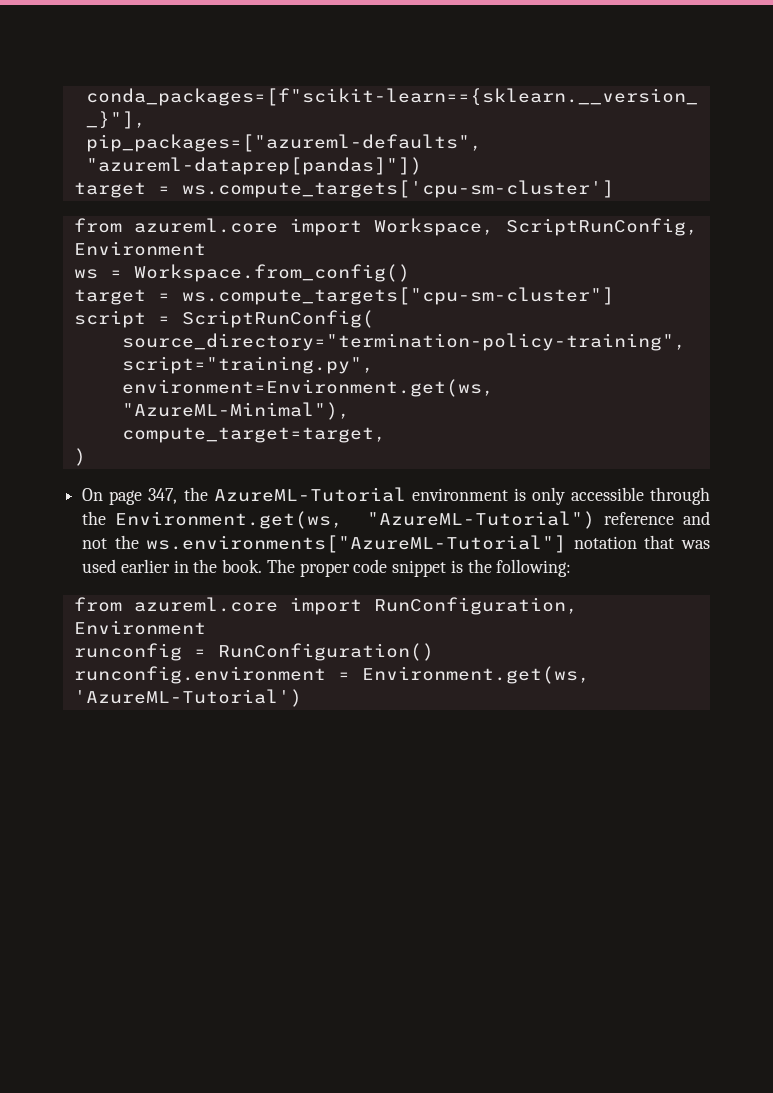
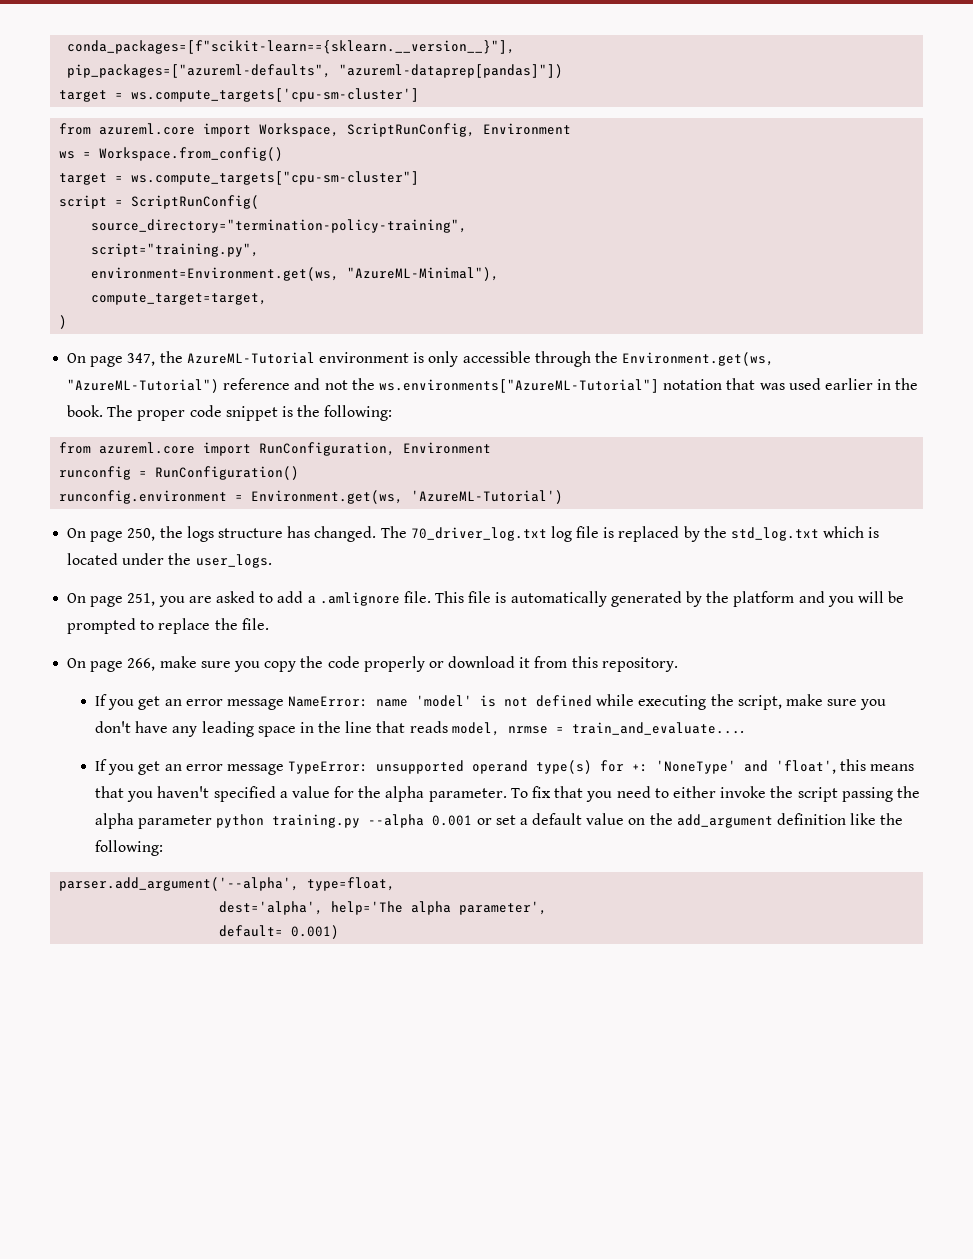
+ On page 250, the logs structure has changed. The 70_driver_log.txt log file is replaced by the std_log.txt which is located under the user_logs.
+ On page 251, you are asked to add a .amlignore file. This file is automatically generated by the platform and you will be prompted to replace the file.
+ On page 266, make sure you copy the code properly or download it from this repository.
+ If you get an error message NameError: name 'model' is not defined while executing the script, make sure you don't have any leading space in the line that reads model, nrmse = train_and_evaluate....
+ If you get an error message TypeError: unsupported operand type(s) for +: 'NoneType' and 'float', this means that you haven't specified a value for the alpha parameter. To fix that you need to either invoke the script passing the alpha parameter python training.py --alpha 0.001 or set a default value on the add_argument definition like the following:
+ parser.add_argument('--alpha', type=float,
+ dest='alpha', help='The alpha parameter',
+ default= 0.001)

